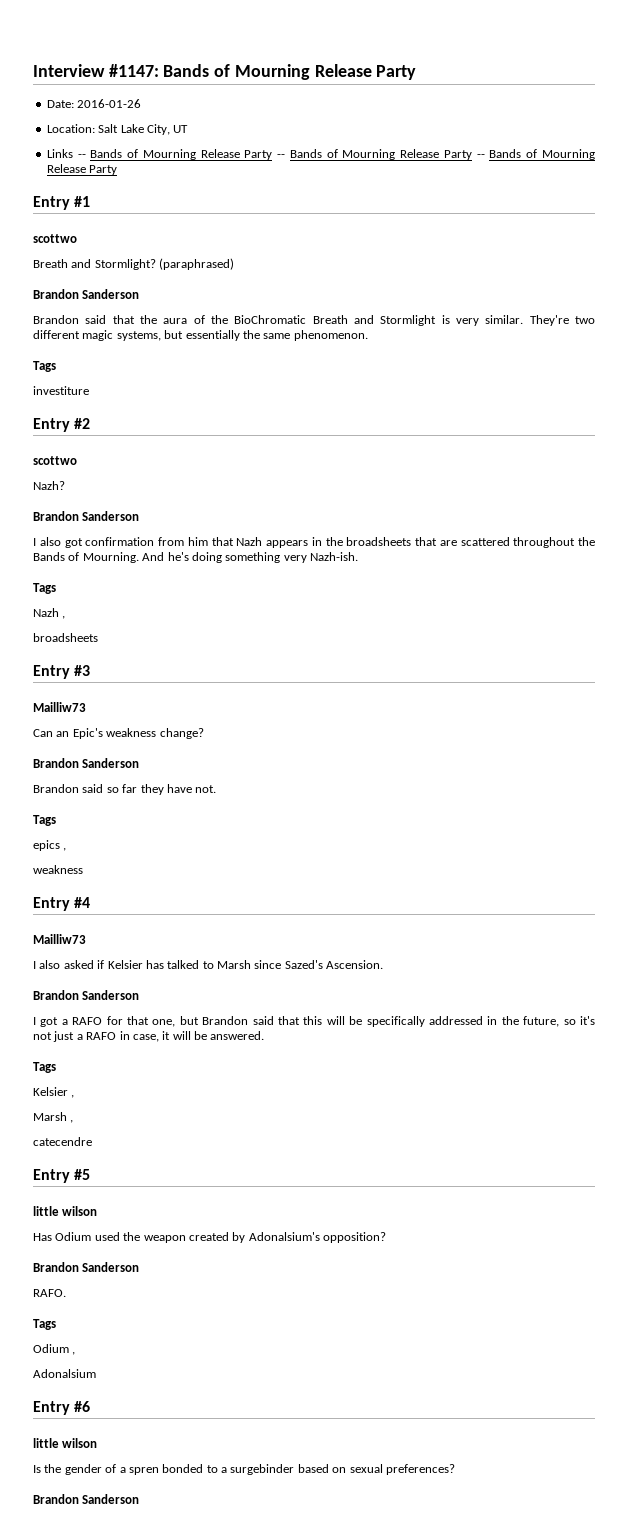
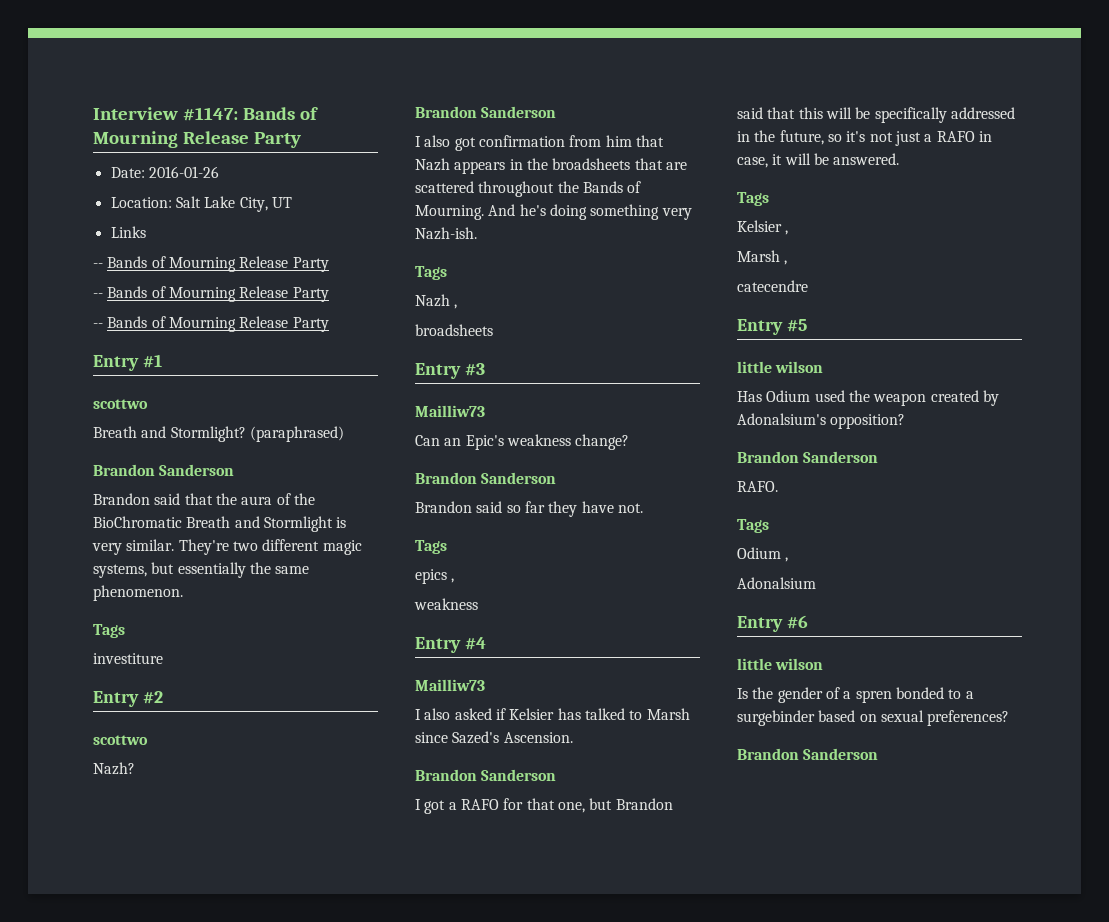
- Links -- Bands of Mourning Release Party -- Bands of Mourning Release Party -- Bands of Mourning Release Party
+ Links
+ -- Bands of Mourning Release Party
+ -- Bands of Mourning Release Party
+ -- Bands of Mourning Release Party

